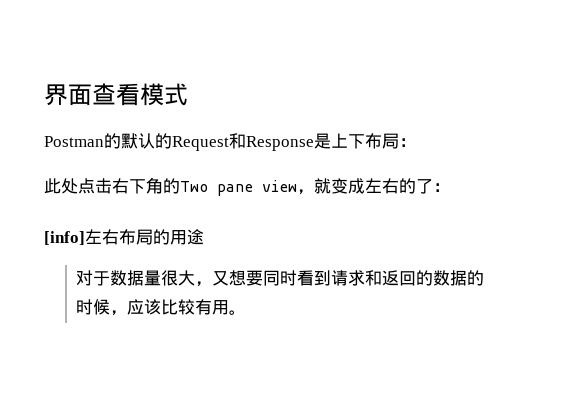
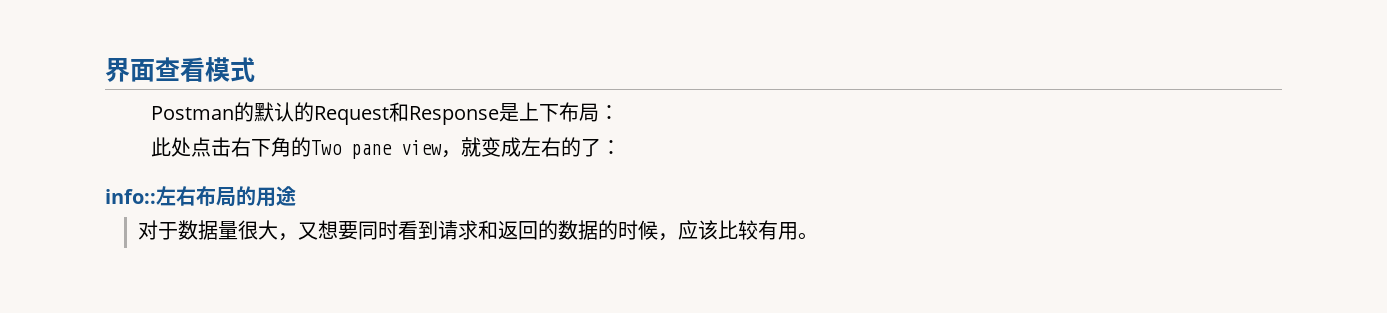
- [info]左右布局的用途
+ info::左右布局的用途

